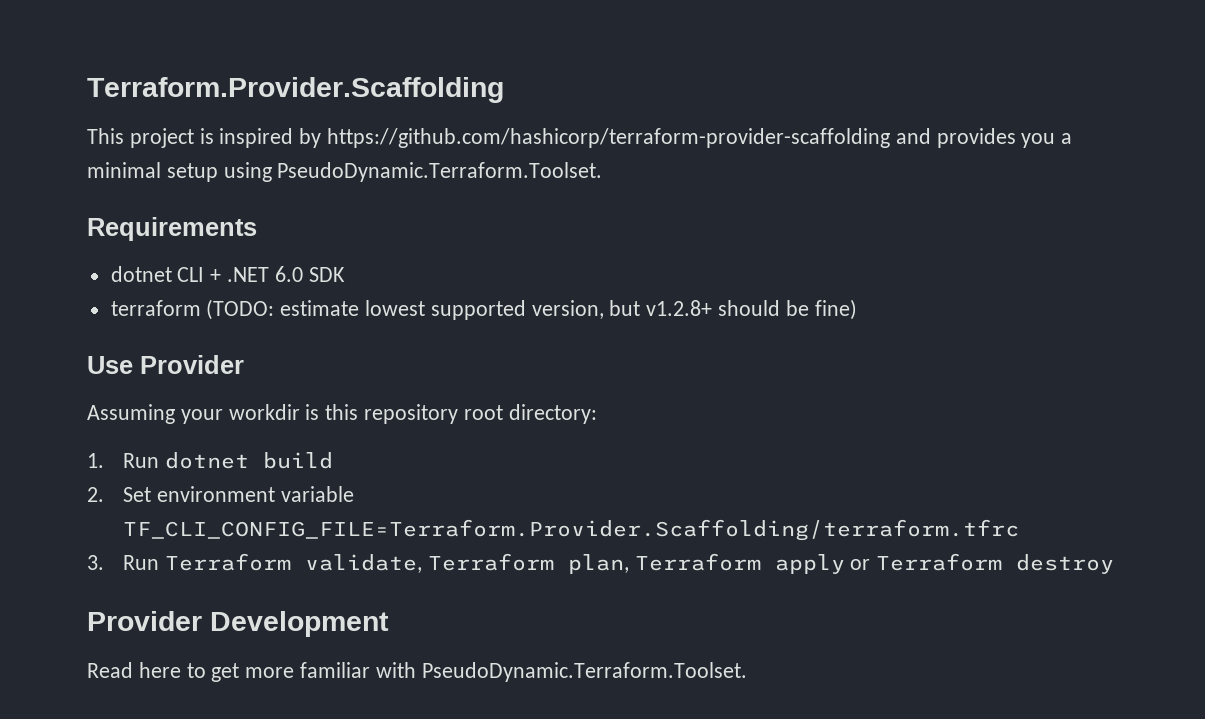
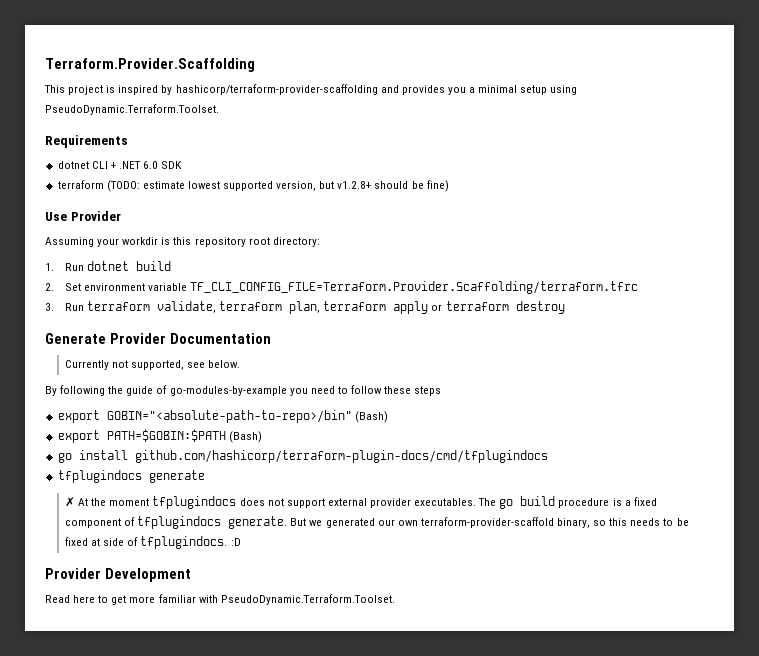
- This project is inspired by https://github.com/hashicorp/terraform-provider-scaffolding and provides you a minimal setup using PseudoDynamic.Terraform.Toolset.
+ This project is inspired by hashicorp/terraform-provider-scaffolding and provides you a minimal setup using PseudoDynamic.Terraform.Toolset.
- 3. Run Terraform validate, Terraform plan, Terraform apply or Terraform destroy
+ 3. Run terraform validate, terraform plan, terraform apply or terraform destroy
+ Generate Provider Documentation
+ Currently not supported, see below.
+ By following the guide of go-modules-by-example you need to follow these steps
+ export GOBIN="<absolute-path-to-repo>/bin" (Bash)
+ export PATH=$GOBIN:$PATH (Bash)
+ go install github.com/hashicorp/terraform-plugin-docs/cmd/tfplugindocs
+ tfplugindocs generate
+ ✗ At the moment tfplugindocs does not support external provider executables. The go build procedure is a fixed component of tfplugindocs generate. But we generated our own terraform-provider-scaffold binary, so this needs to be fixed at side of tfplugindocs. :D

